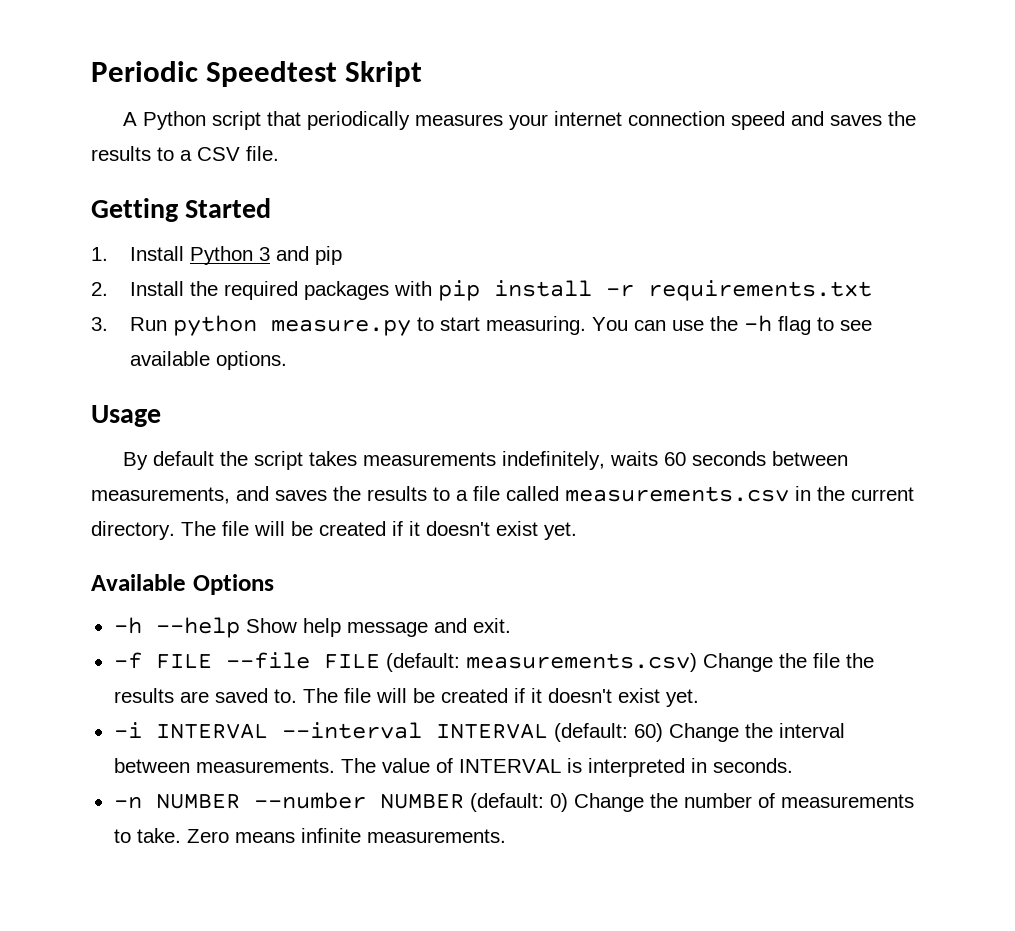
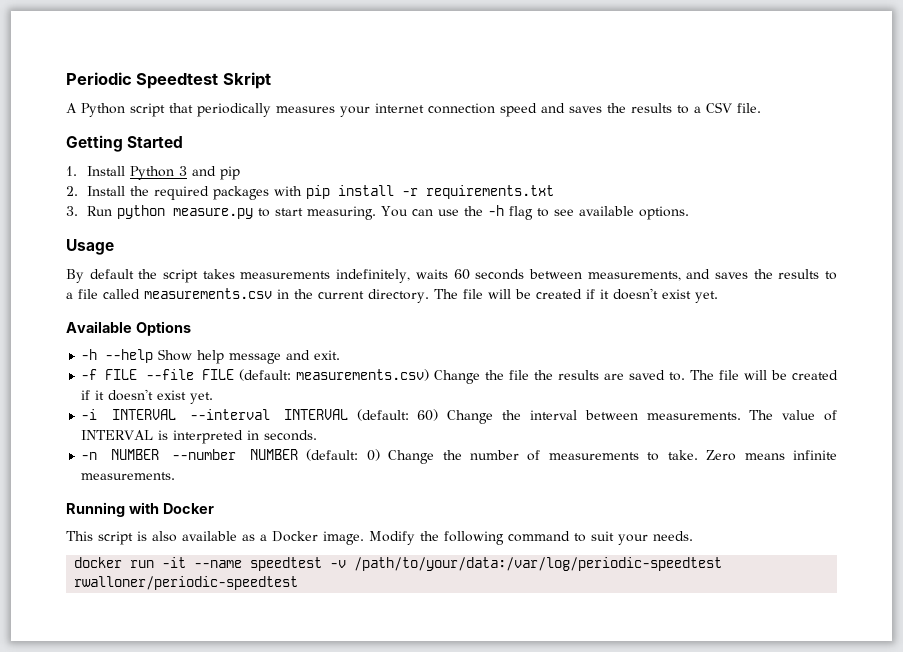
+ Running with Docker
+ This script is also available as a Docker image. Modify the following command to suit your needs.
+ docker run -it --name speedtest -v /path/to/your/data:/var/log/periodic-speedtest rwalloner/periodic-speedtest

